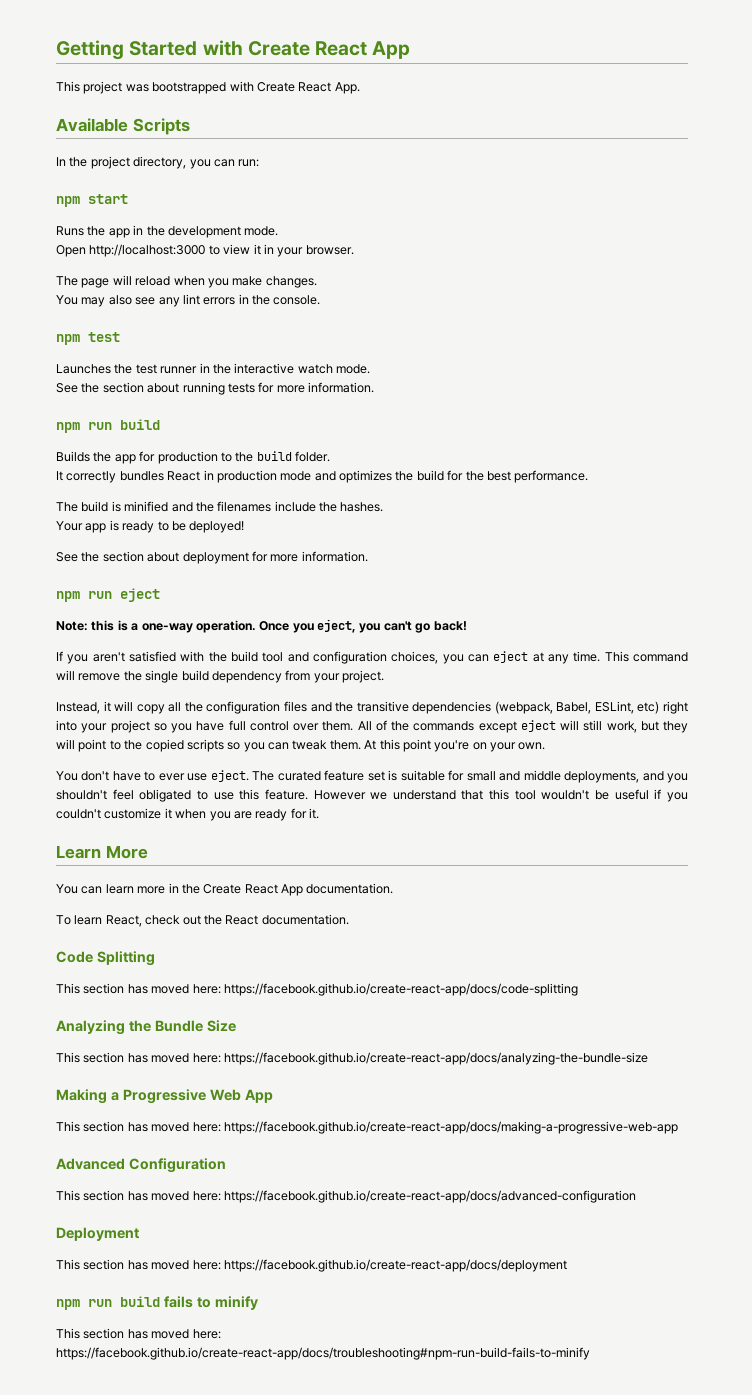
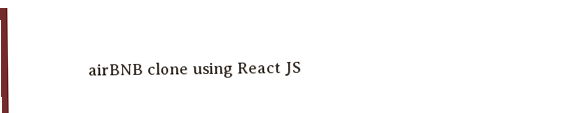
- Getting Started with Create React App
- This project was bootstrapped with Create React App.
- Available Scripts
- In the project directory, you can run:
- npm start
- Runs the app in the development mode.
- Open http://localhost:3000 to view it in your browser.
- The page will reload when you make changes.
- You may also see any lint errors in the console.
- npm test
- Launches the test runner in the interactive watch mode.
- See the section about running tests for more information.
- npm run build
- Builds the app for production to the build folder.
- It correctly bundles React in production mode and optimizes the build for the best performance.
- The build is minified and the filenames include the hashes.
- Your app is ready to be deployed!
- See the section about deployment for more information.
- npm run eject
- Note: this is a one-way operation. Once you eject, you can't go back!
- If you aren't satisfied with the build tool and configuration choices, you can eject at any time. This command will remove the single build dependency from your project.
- Instead, it will copy all the configuration files and the transitive dependencies (webpack, Babel, ESLint, etc) right into your project so you have full control over them. All of the commands except eject will still work, but they will point to the copied scripts so you can tweak them. At this point you're on your own.
- You don't have to ever use eject. The curated feature set is suitable for small and middle deployments, and you shouldn't feel obligated to use this feature. However we understand that this tool wouldn't be useful if you couldn't customize it when you are ready for it.
- Learn More
- You can learn more in the Create React App documentation.
- To learn React, check out the React documentation.
- Code Splitting
- This section has moved here: https://facebook.github.io/create-react-app/docs/code-splitting
- Analyzing the Bundle Size
- This section has moved here: https://facebook.github.io/create-react-app/docs/analyzing-the-bundle-size
- Making a Progressive Web App
- This section has moved here: https://facebook.github.io/create-react-app/docs/making-a-progressive-web-app
- Advanced Configuration
- This section has moved here: https://facebook.github.io/create-react-app/docs/advanced-configuration
- Deployment
- This section has moved here: https://facebook.github.io/create-react-app/docs/deployment
- npm run build fails to minify
- This section has moved here: https://facebook.github.io/create-react-app/docs/troubleshooting#npm-run-build-fails-to-minify
+ airBNB clone using React JS

